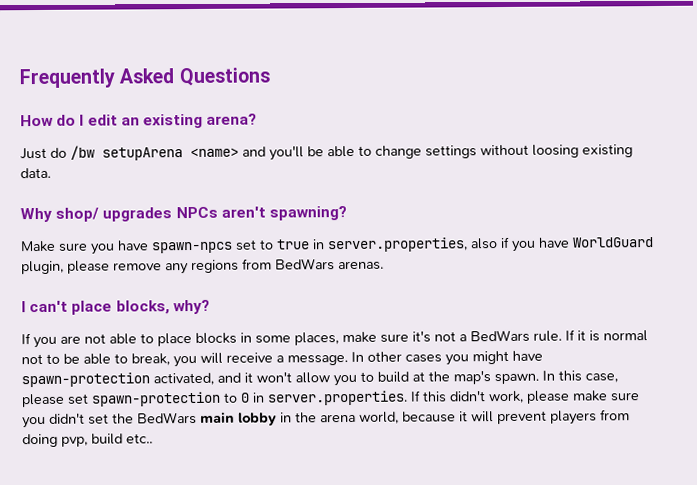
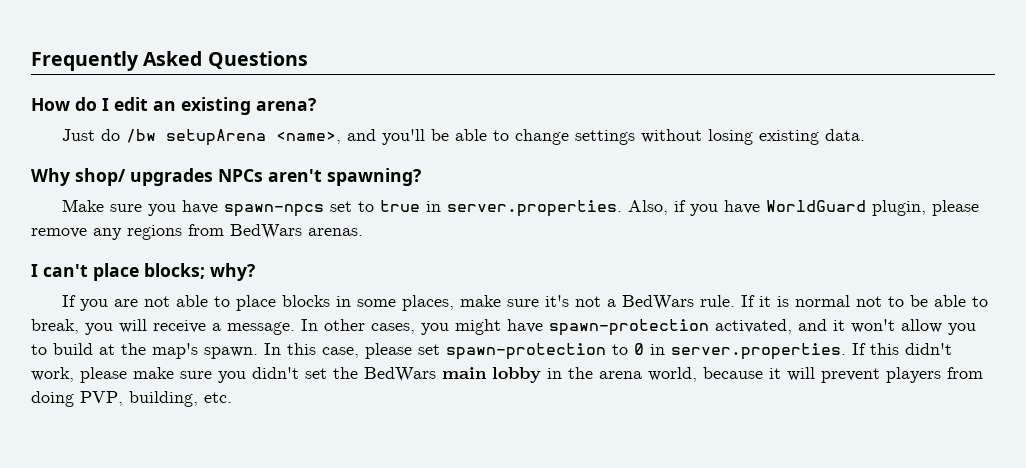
- Just do /bw setupArena <name> and you'll be able to change settings without loosing existing data.
+ Just do /bw setupArena <name>, and you'll be able to change settings without losing existing data.
- Make sure you have spawn-npcs set to true in server.properties, also if you have WorldGuard plugin, please remove any regions from BedWars arenas.
+ Make sure you have spawn-npcs set to true in server.properties. Also, if you have WorldGuard plugin, please remove any regions from BedWars arenas.
- I can't place blocks, why?
+ I can't place blocks; why?
- In other cases you might have spawn-protection activated, and it won't allow you to build at the map's spawn.
+ In other cases, you might have spawn-protection activated, and it won't allow you to build at the map's spawn.
- In this case, please set spawn-protection to 0 in server.properties. If this didn't work, please make sure you didn't set the BedWars main lobby in the arena world, because it will prevent players from doing pvp, build etc..
+ In this case, please set spawn-protection to 0 in server.properties. If this didn't work, please make sure you didn't set the BedWars main lobby in the arena world, because it will prevent players from doing PVP, building, etc.

